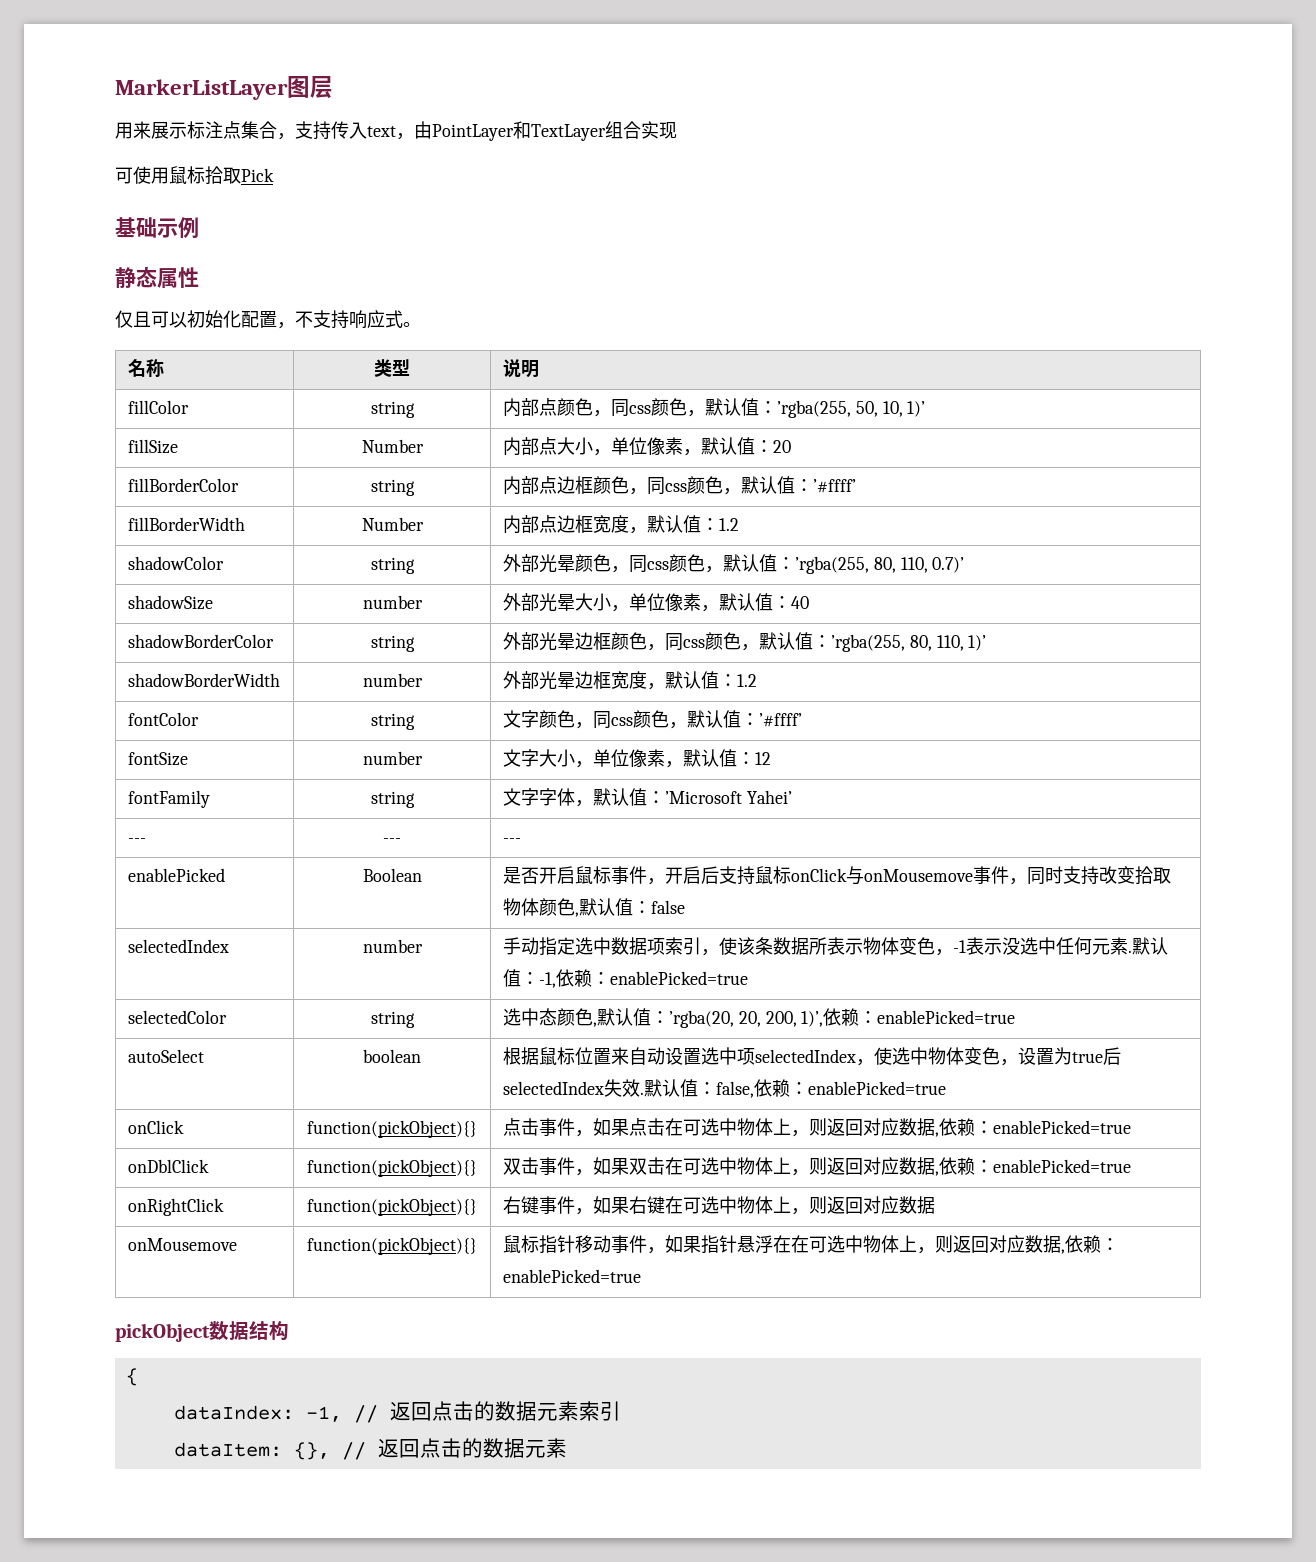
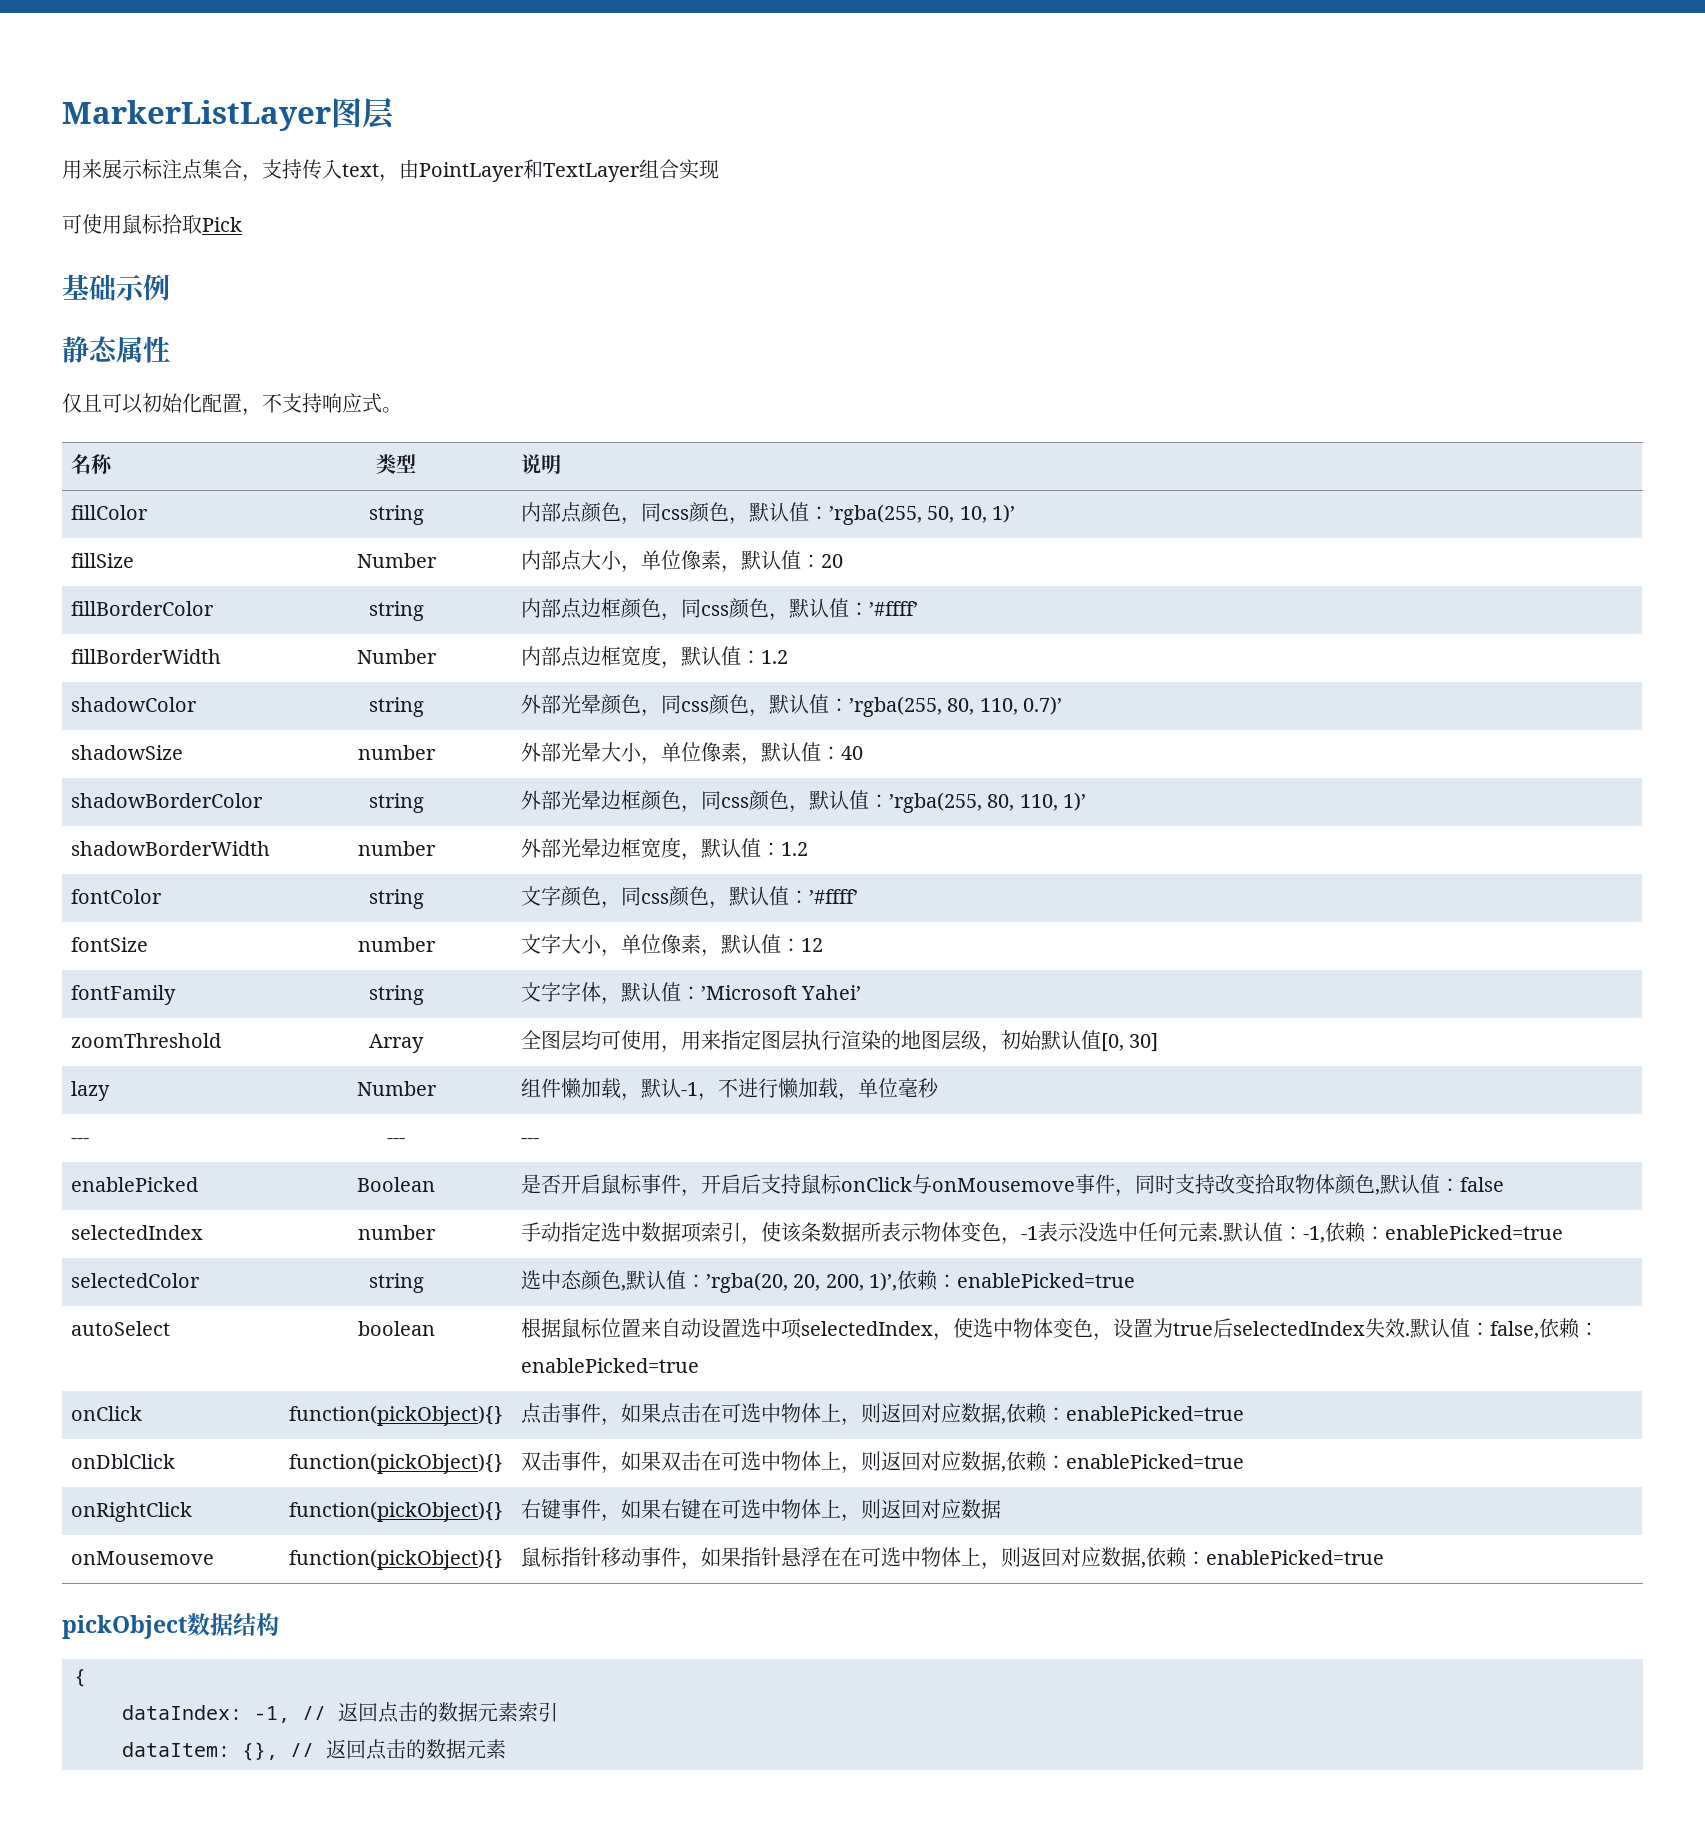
+ zoomThreshold | Array | 全图层均可使用，用来指定图层执行渲染的地图层级，初始默认值[0, 30]
+ lazy | Number | 组件懒加载，默认-1，不进行懒加载，单位毫秒

